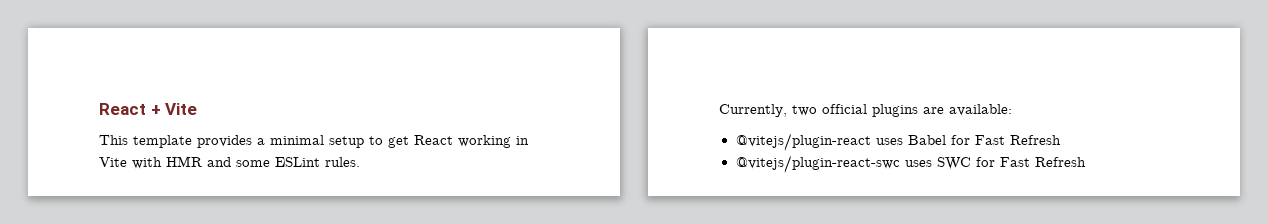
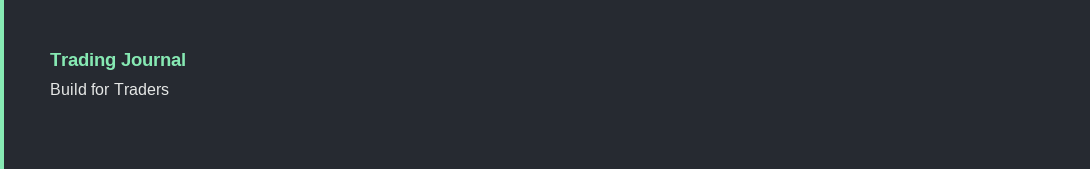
- React + Vite
- This template provides a minimal setup to get React working in Vite with HMR and some ESLint rules.
- Currently, two official plugins are available:
- @vitejs/plugin-react uses Babel for Fast Refresh
- @vitejs/plugin-react-swc uses SWC for Fast Refresh
+ Trading Journal
+ Build for Traders

